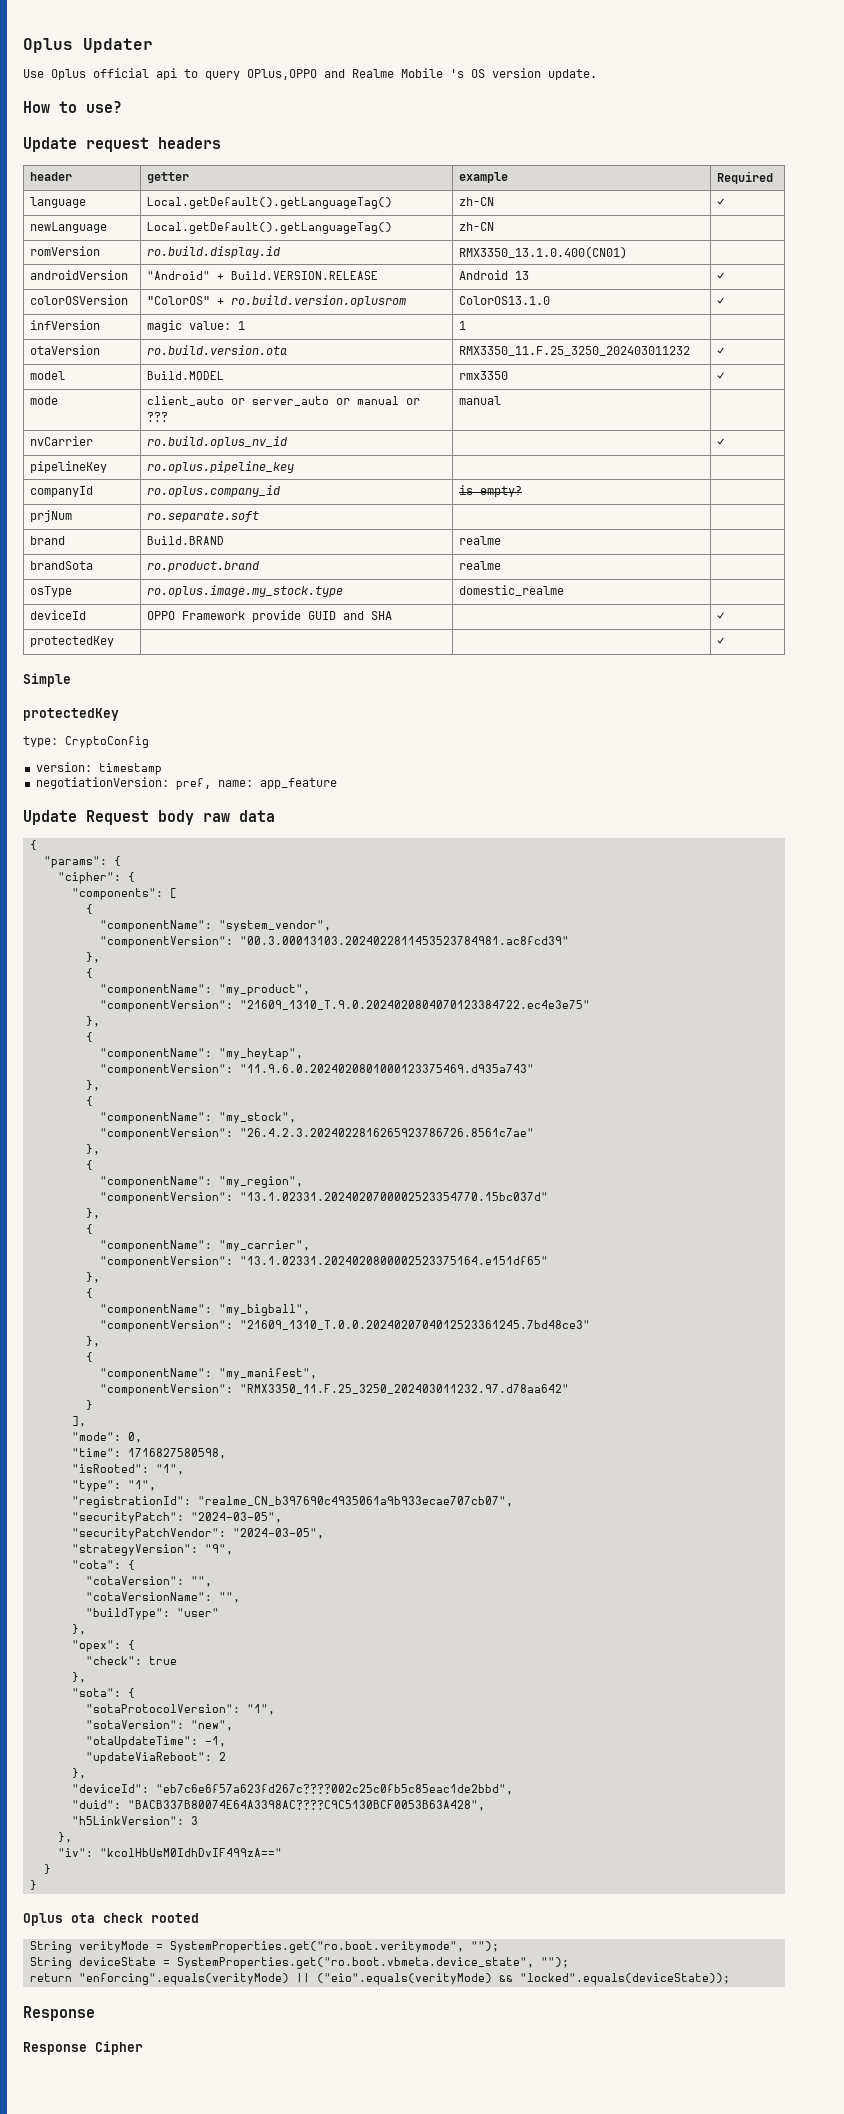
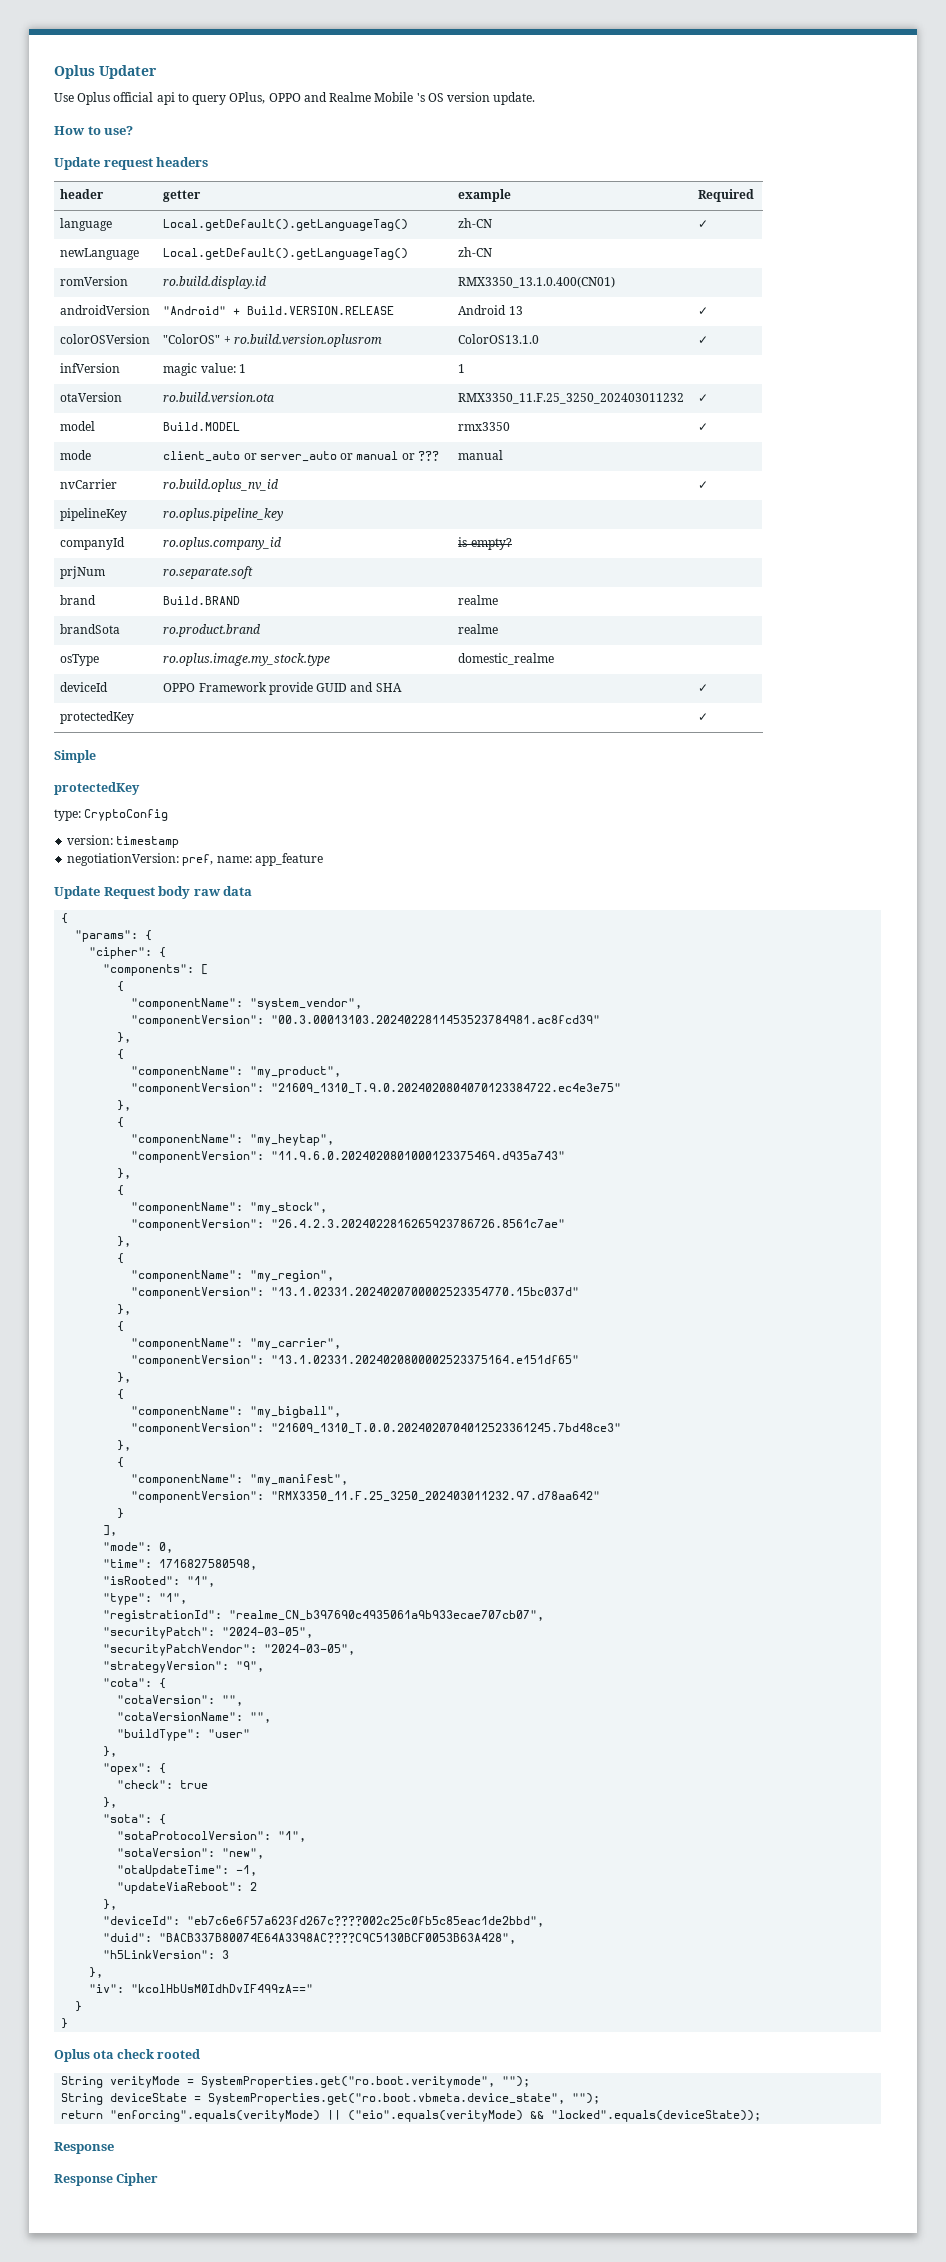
- Use Oplus official api to query OPlus,OPPO and Realme Mobile 's OS version update.
+ Use Oplus official api to query OPlus, OPPO and Realme Mobile 's OS version update.

